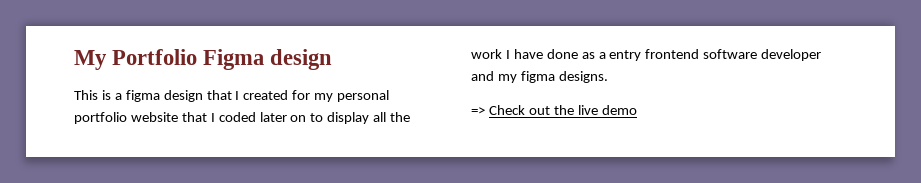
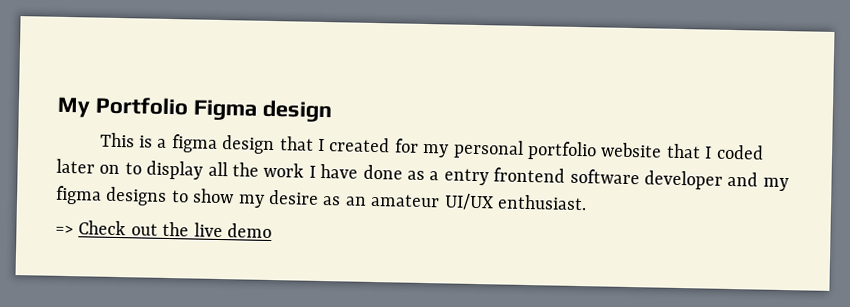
- This is a figma design that I created for my personal portfolio website that I coded later on to display all the work I have done as a entry frontend software developer and my figma designs.
+ This is a figma design that I created for my personal portfolio website that I coded later on to display all the work I have done as a entry frontend software developer and my figma designs to show my desire as an amateur UI/UX enthusiast.

